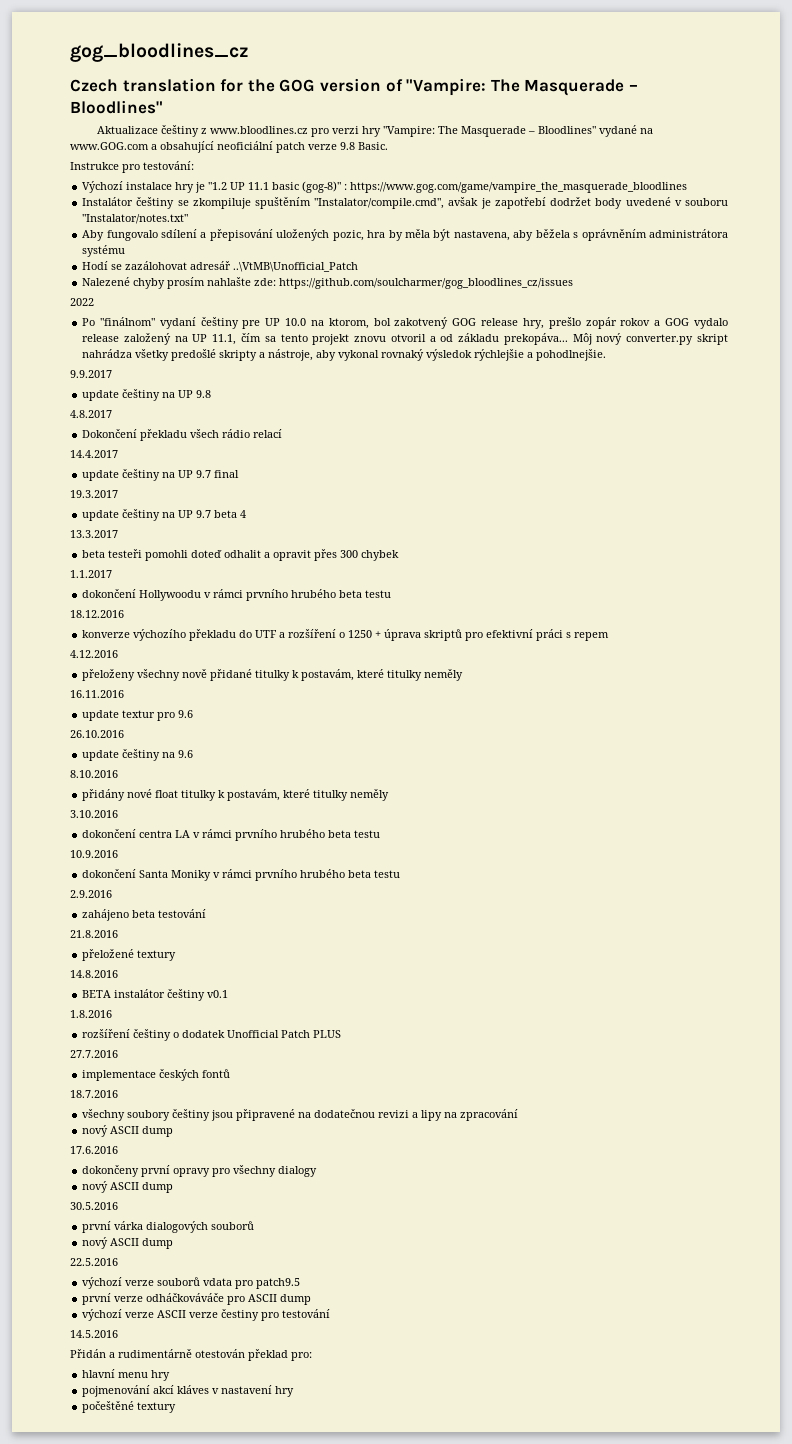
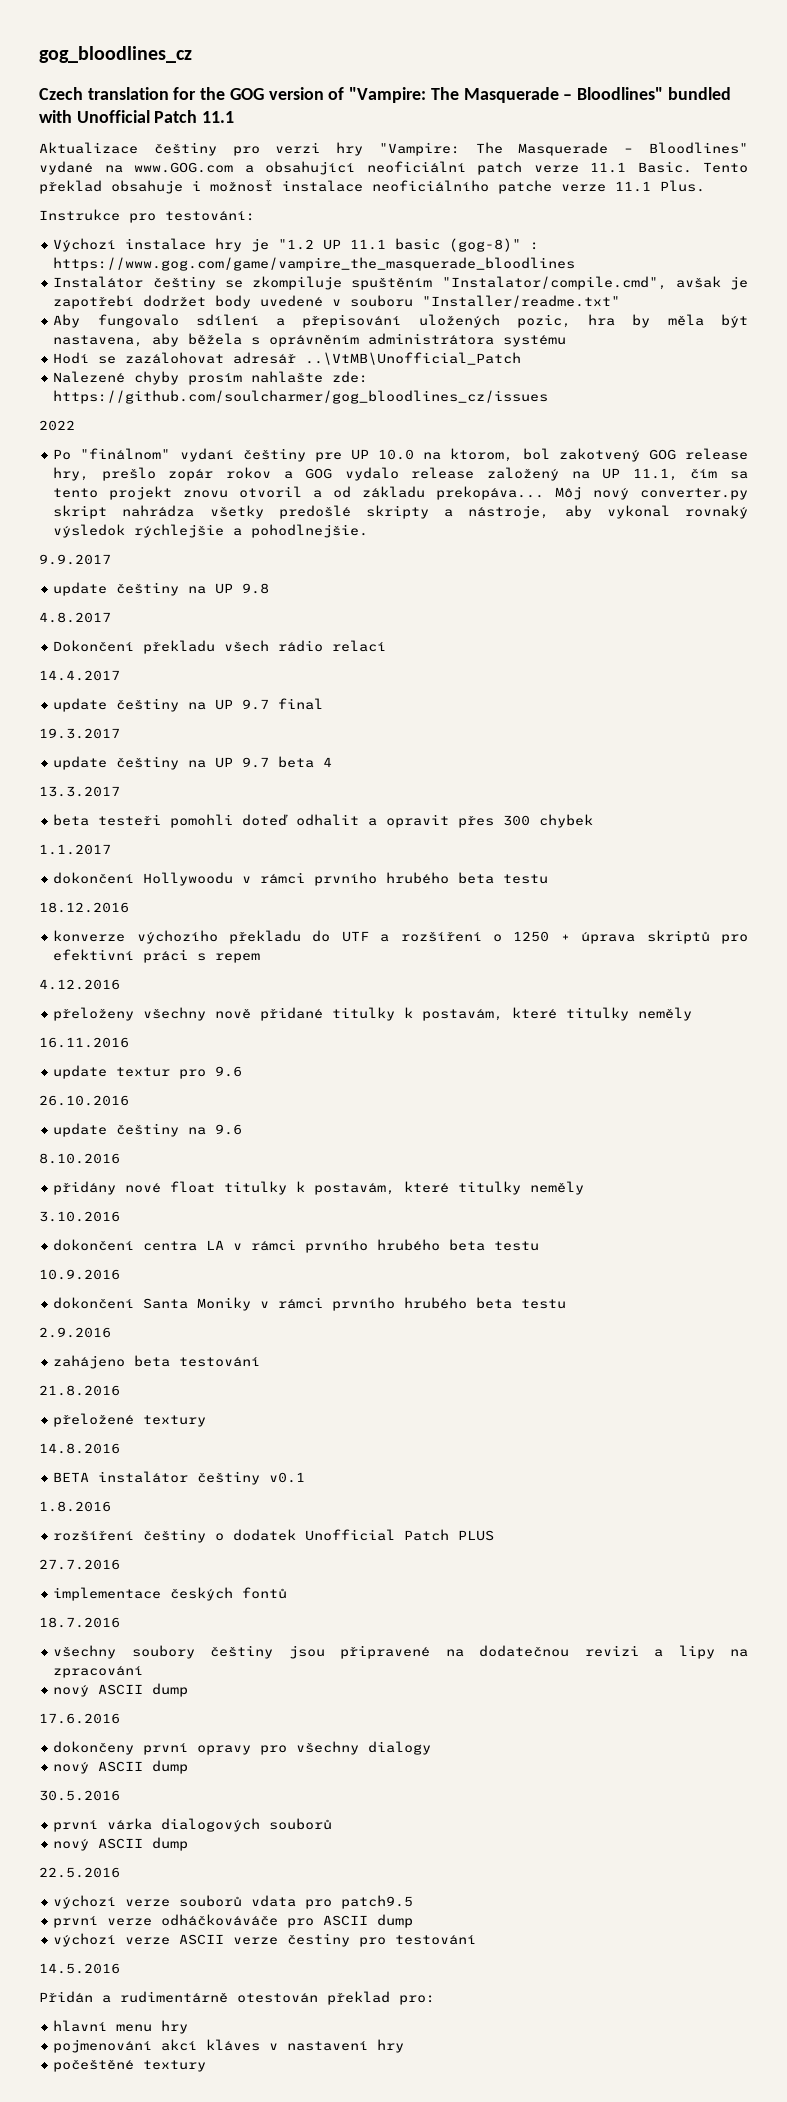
- Czech translation for the GOG version of "Vampire: The Masquerade – Bloodlines"
+ Czech translation for the GOG version of "Vampire: The Masquerade – Bloodlines" bundled with Unofficial Patch 11.1
- Aktualizace češtiny z www.bloodlines.cz pro verzi hry "Vampire: The Masquerade – Bloodlines" vydané na www.GOG.com a obsahující neoficiální patch verze 9.8 Basic.
+ Aktualizace češtiny pro verzi hry "Vampire: The Masquerade – Bloodlines" vydané na www.GOG.com a obsahující neoficiální patch verze 11.1 Basic. Tento překlad obsahuje i možnosť instalace neoficiálního patche verze 11.1 Plus.
- Instalátor češtiny se zkompiluje spuštěním "Instalator/compile.cmd", avšak je zapotřebí dodržet body uvedené v souboru "Instalator/notes.txt"
+ Instalátor češtiny se zkompiluje spuštěním "Instalator/compile.cmd", avšak je zapotřebí dodržet body uvedené v souboru "Installer/readme.txt"

